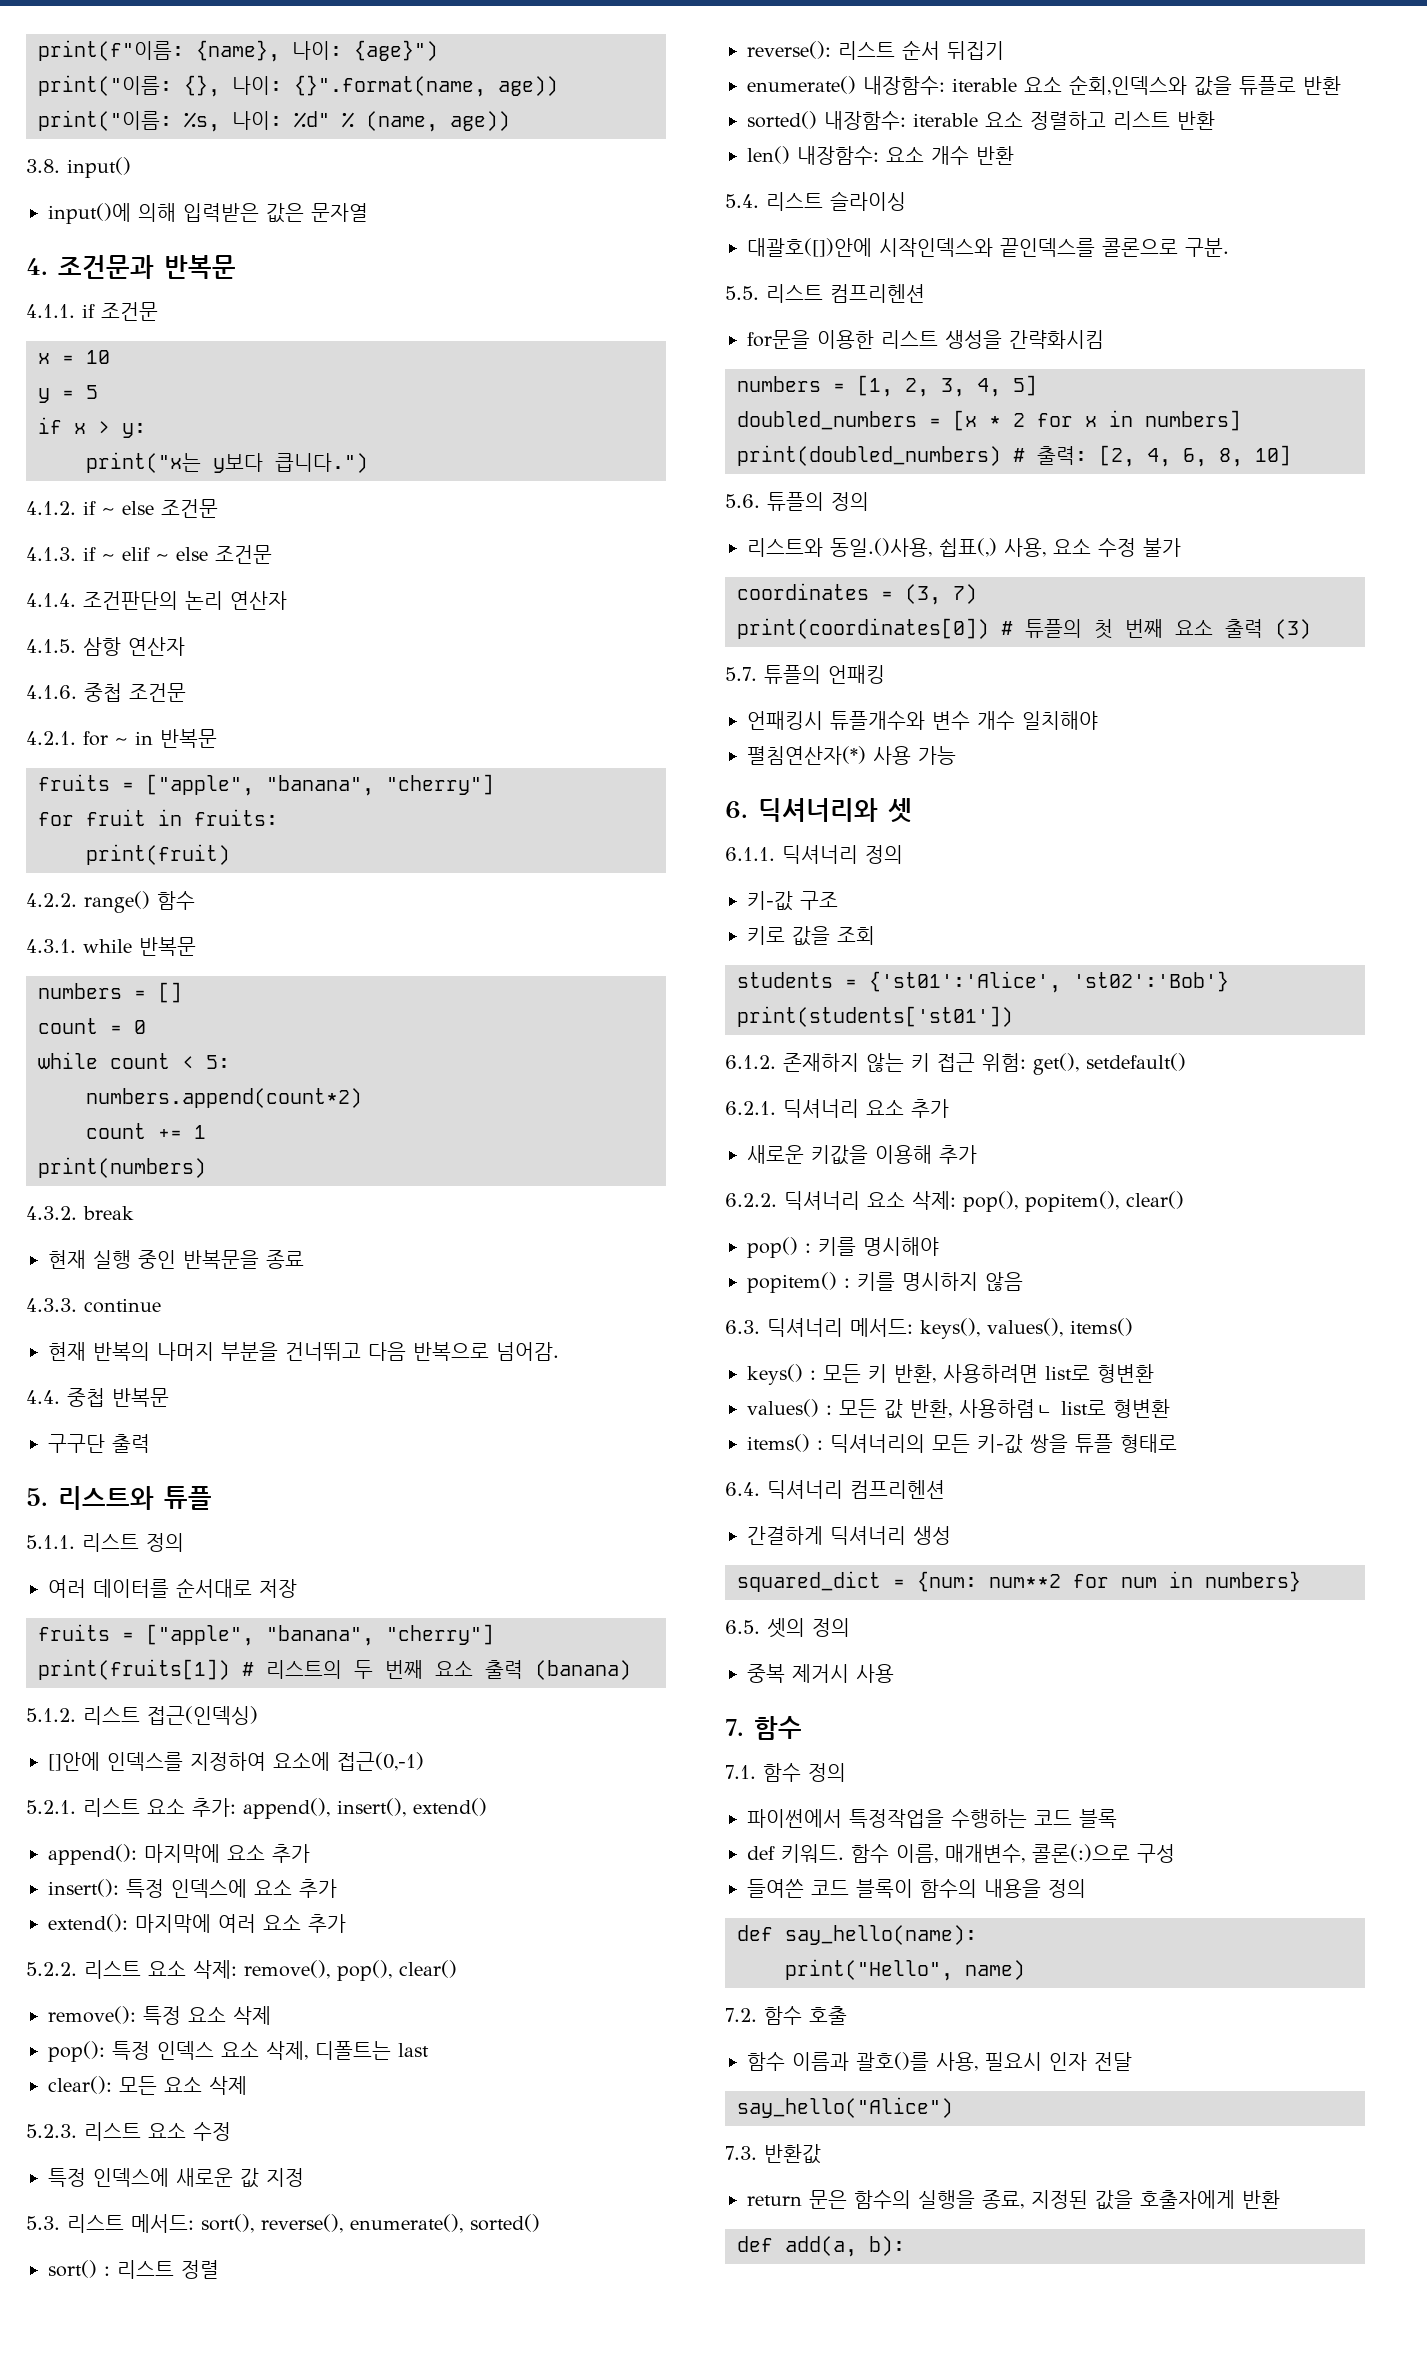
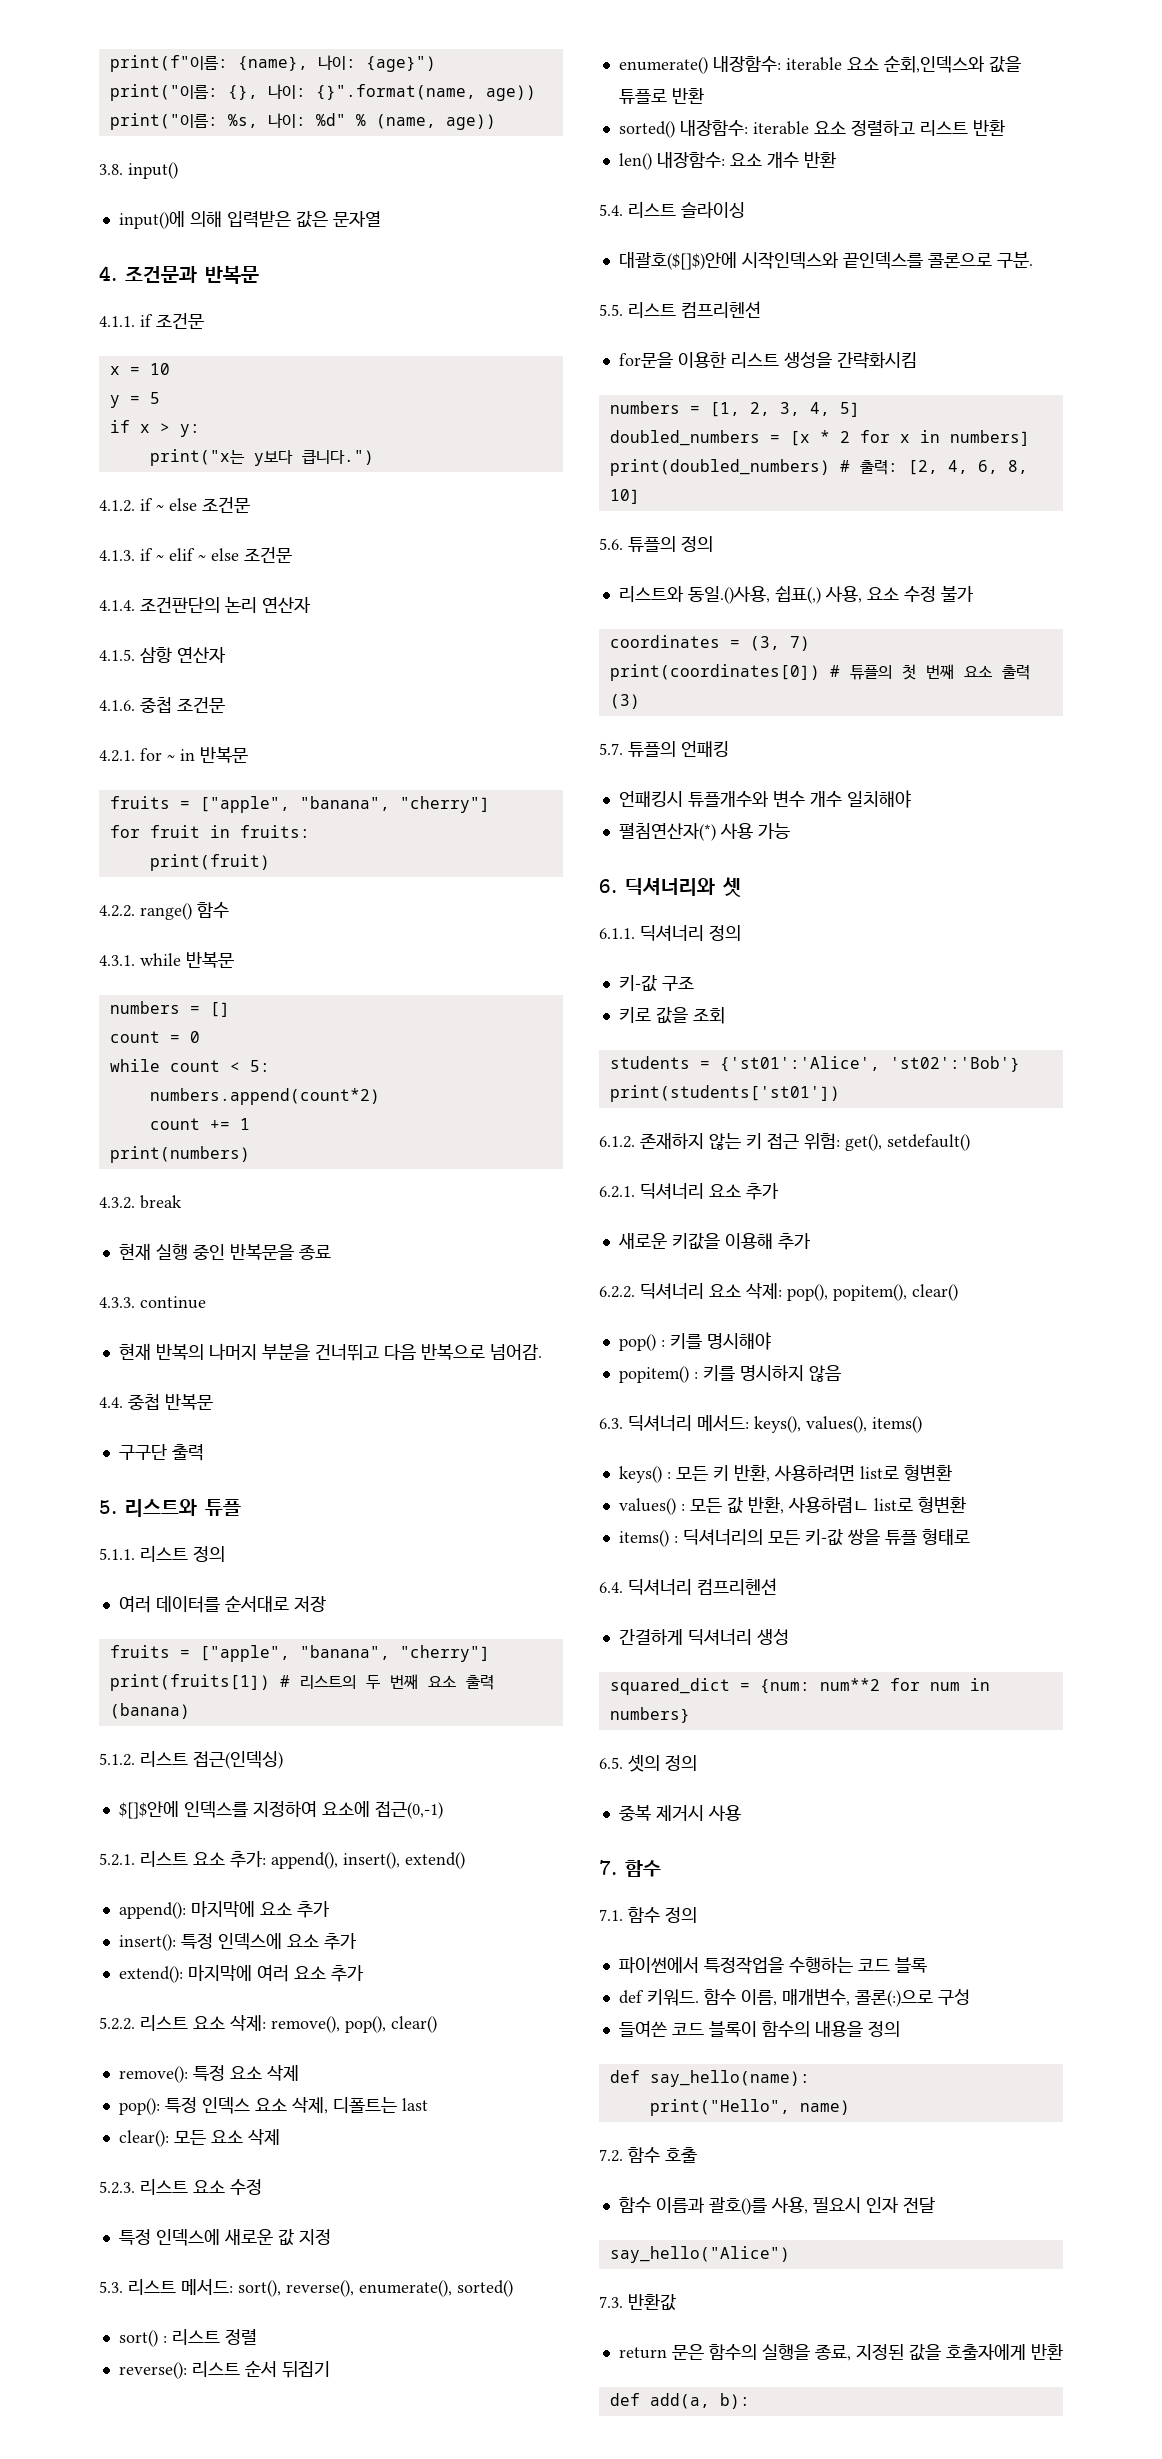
- []안에 인덱스를 지정하여 요소에 접근(0,-1)
+ $[]$안에 인덱스를 지정하여 요소에 접근(0,-1)
- 대괄호([])안에 시작인덱스와 끝인덱스를 콜론으로 구분.
+ 대괄호($[]$)안에 시작인덱스와 끝인덱스를 콜론으로 구분.

